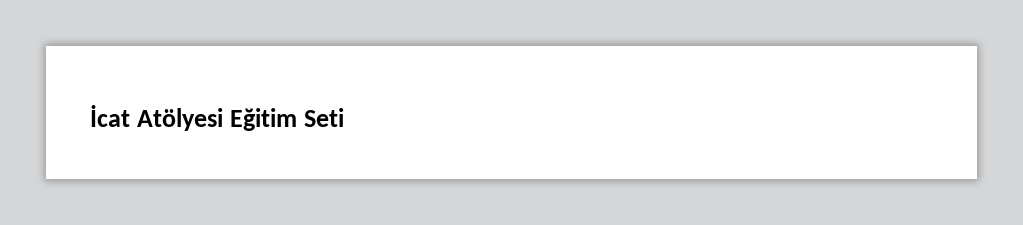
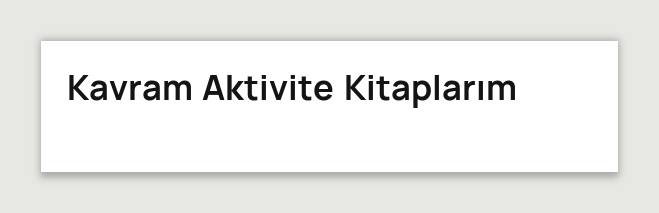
- İcat Atölyesi Eğitim Seti
+ Kavram Aktivite Kitaplarım

